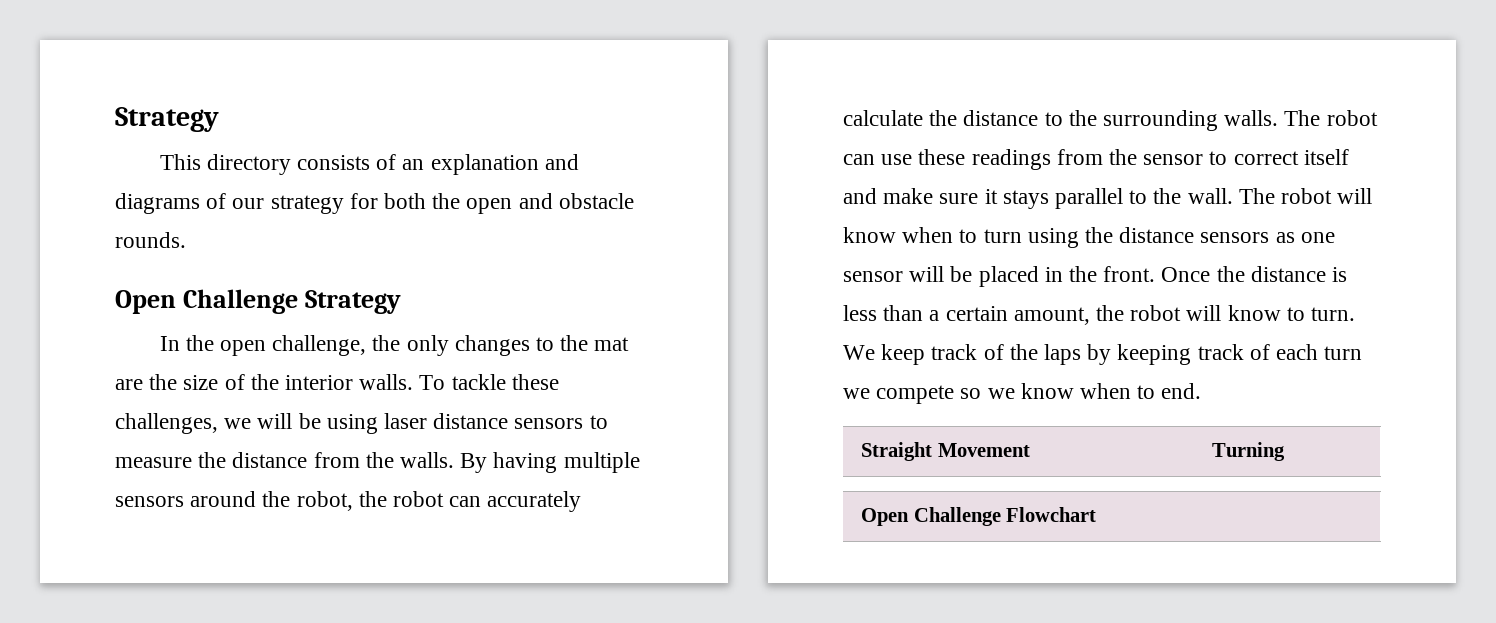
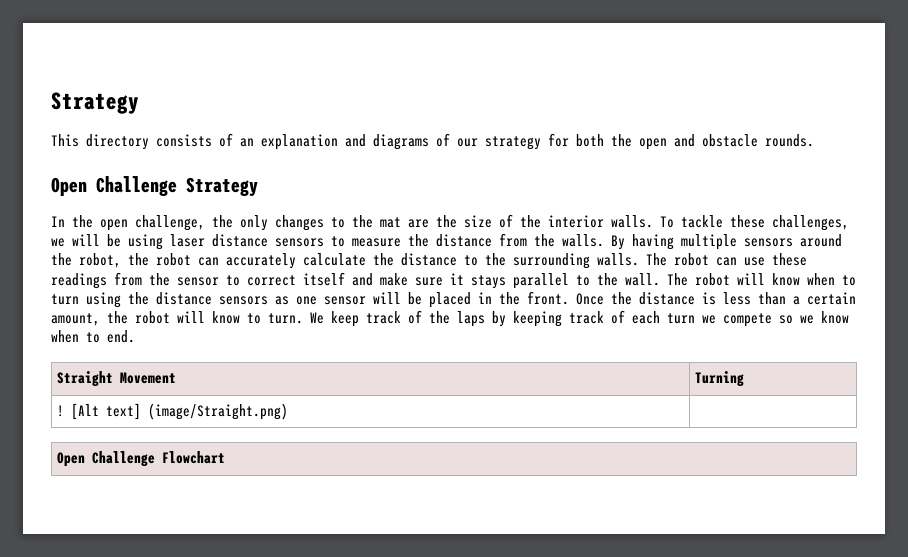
+ ! [Alt text] (image/Straight.png) |

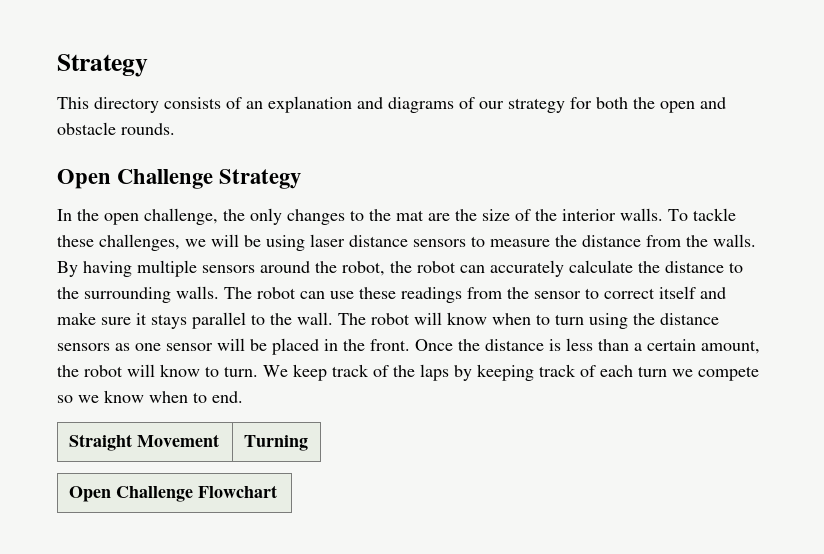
- ! [Alt text] (image/Straight.png) |

